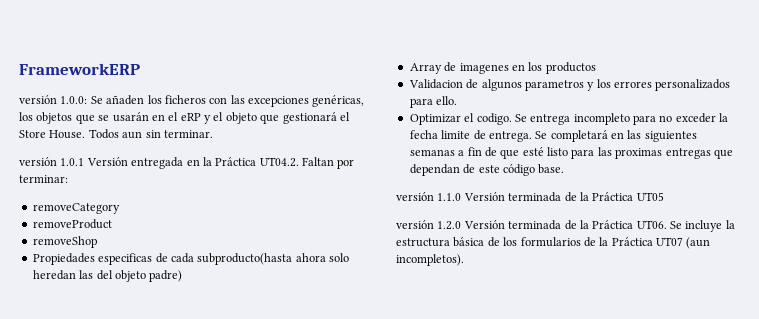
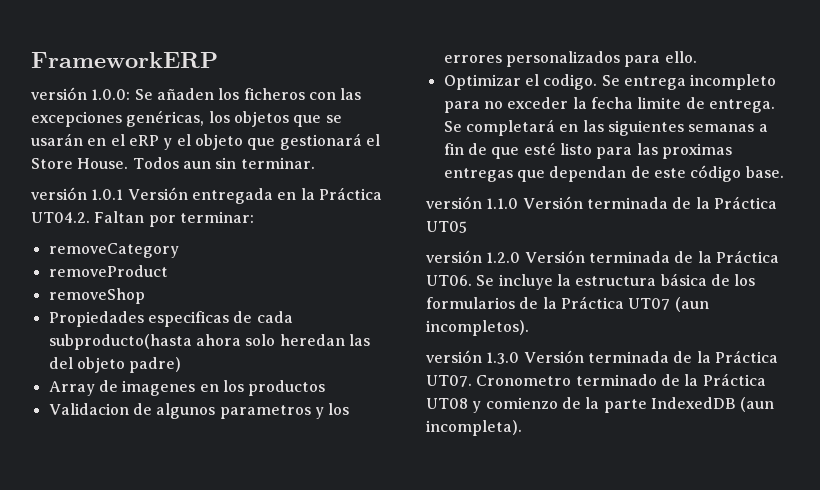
+ versión 1.3.0 Versión terminada de la Práctica UT07. Cronometro terminado de la Práctica UT08 y comienzo de la parte IndexedDB (aun incompleta).

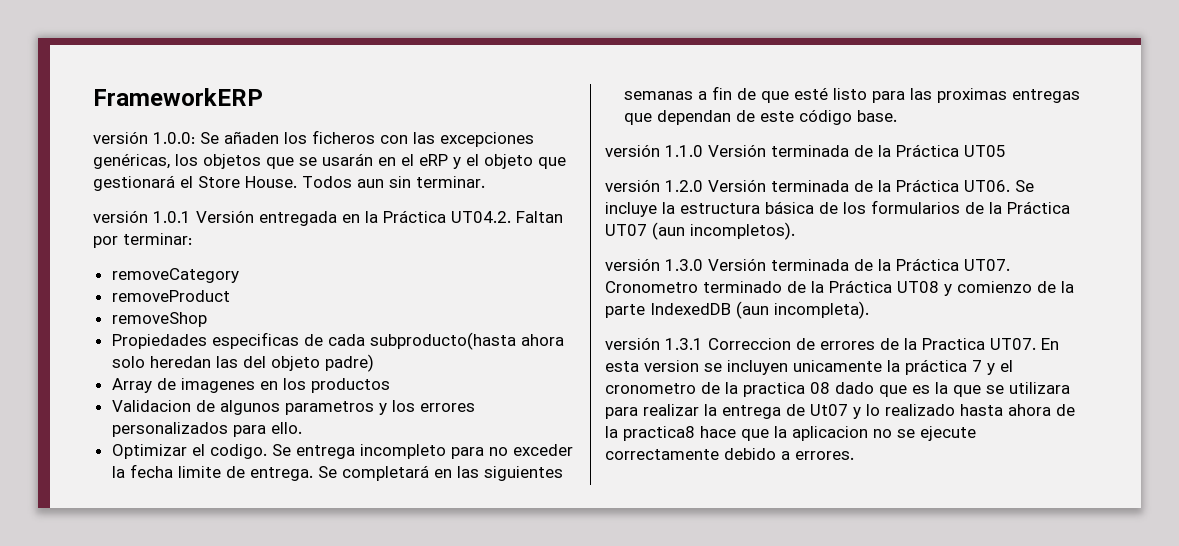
+ versión 1.3.1 Correccion de errores de la Practica UT07. En esta version se incluyen unicamente la práctica 7 y el cronometro de la practica 08 dado que es la que se utilizara para realizar la entrega de Ut07 y lo realizado hasta ahora de la practica8 hace que la aplicacion no se ejecute correctamente debido a errores.

